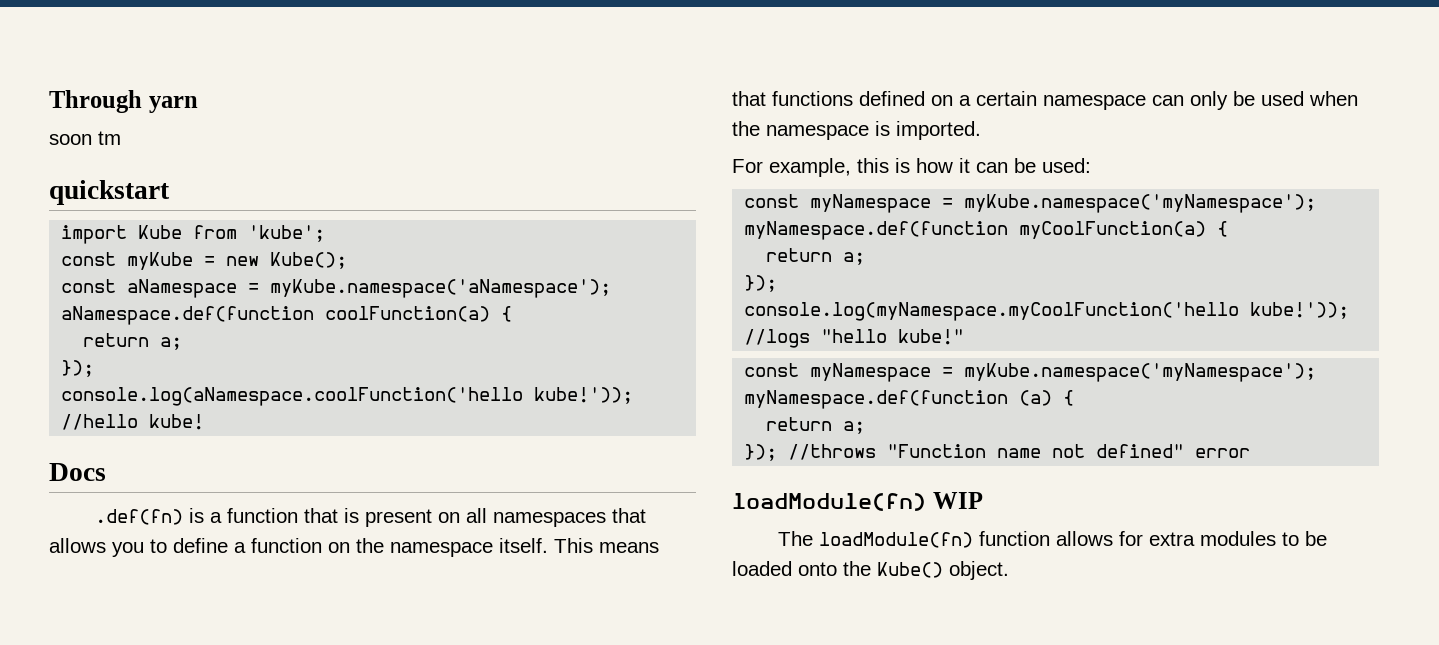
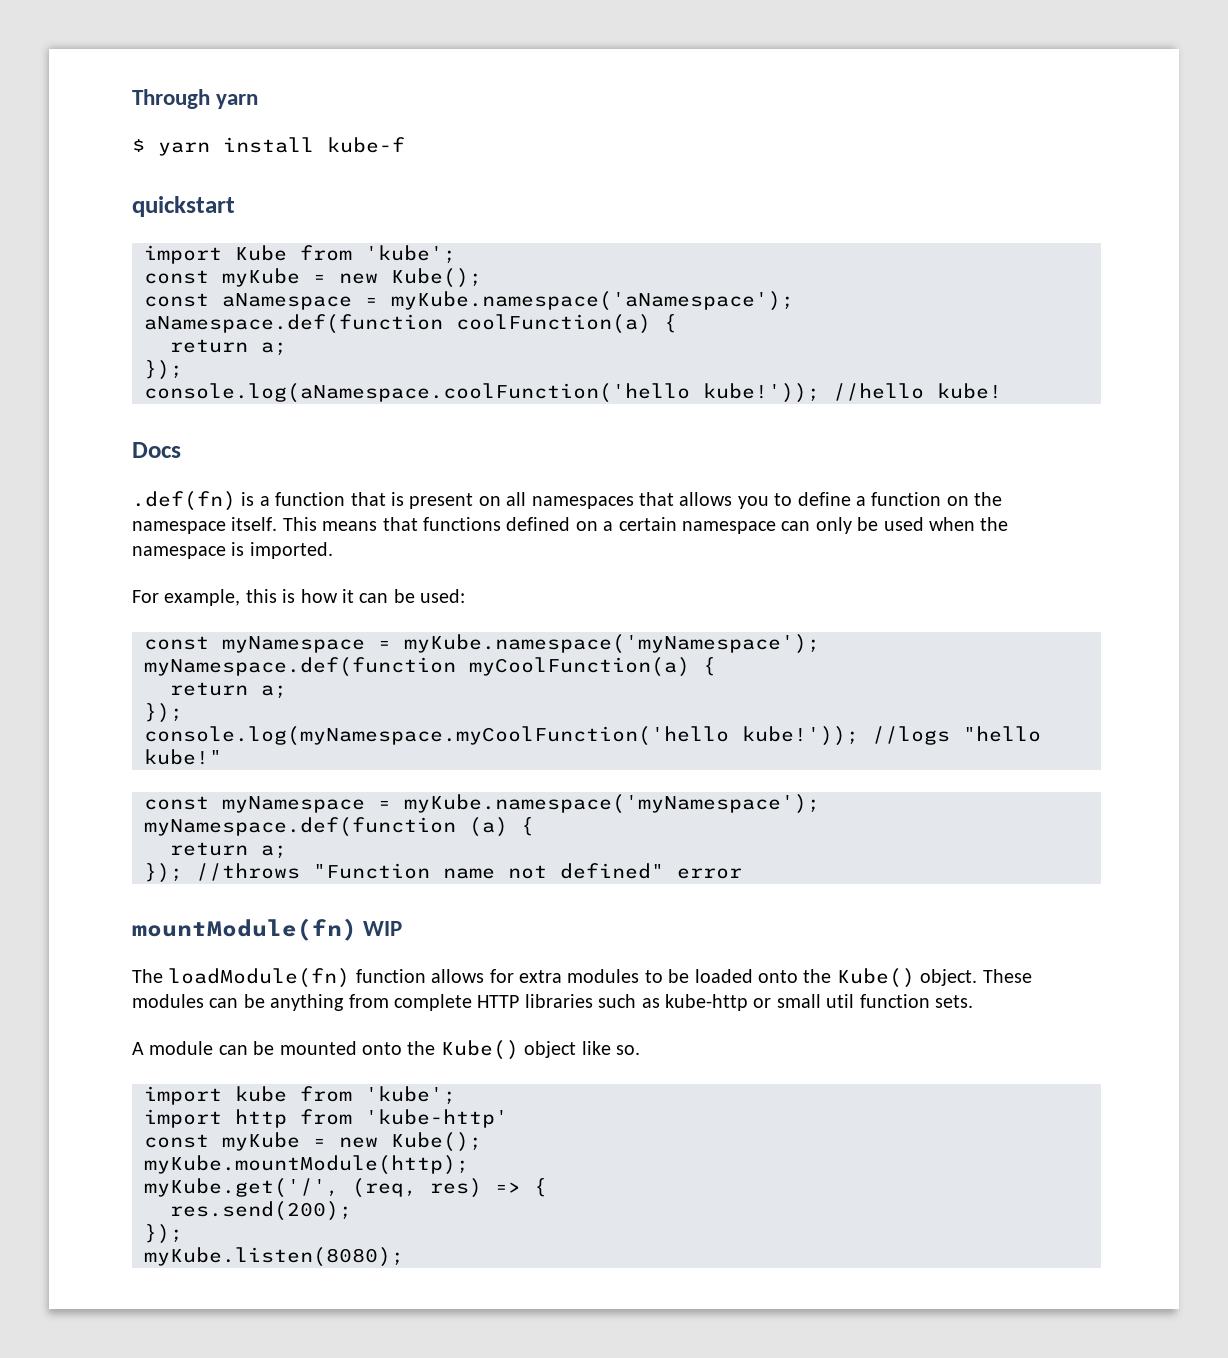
- soon tm
+ $ yarn install kube-f
- loadModule(fn) WIP
+ mountModule(fn) WIP
+ These modules can be anything from complete HTTP libraries such as kube-http or small util function sets.
+ A module can be mounted onto the Kube() object like so.
+ import kube from 'kube';
+ import http from 'kube-http'
+ const myKube = new Kube();
+ myKube.mountModule(http);
+ myKube.get('/', (req, res) => {
+ res.send(200);
+ });
+ myKube.listen(8080);

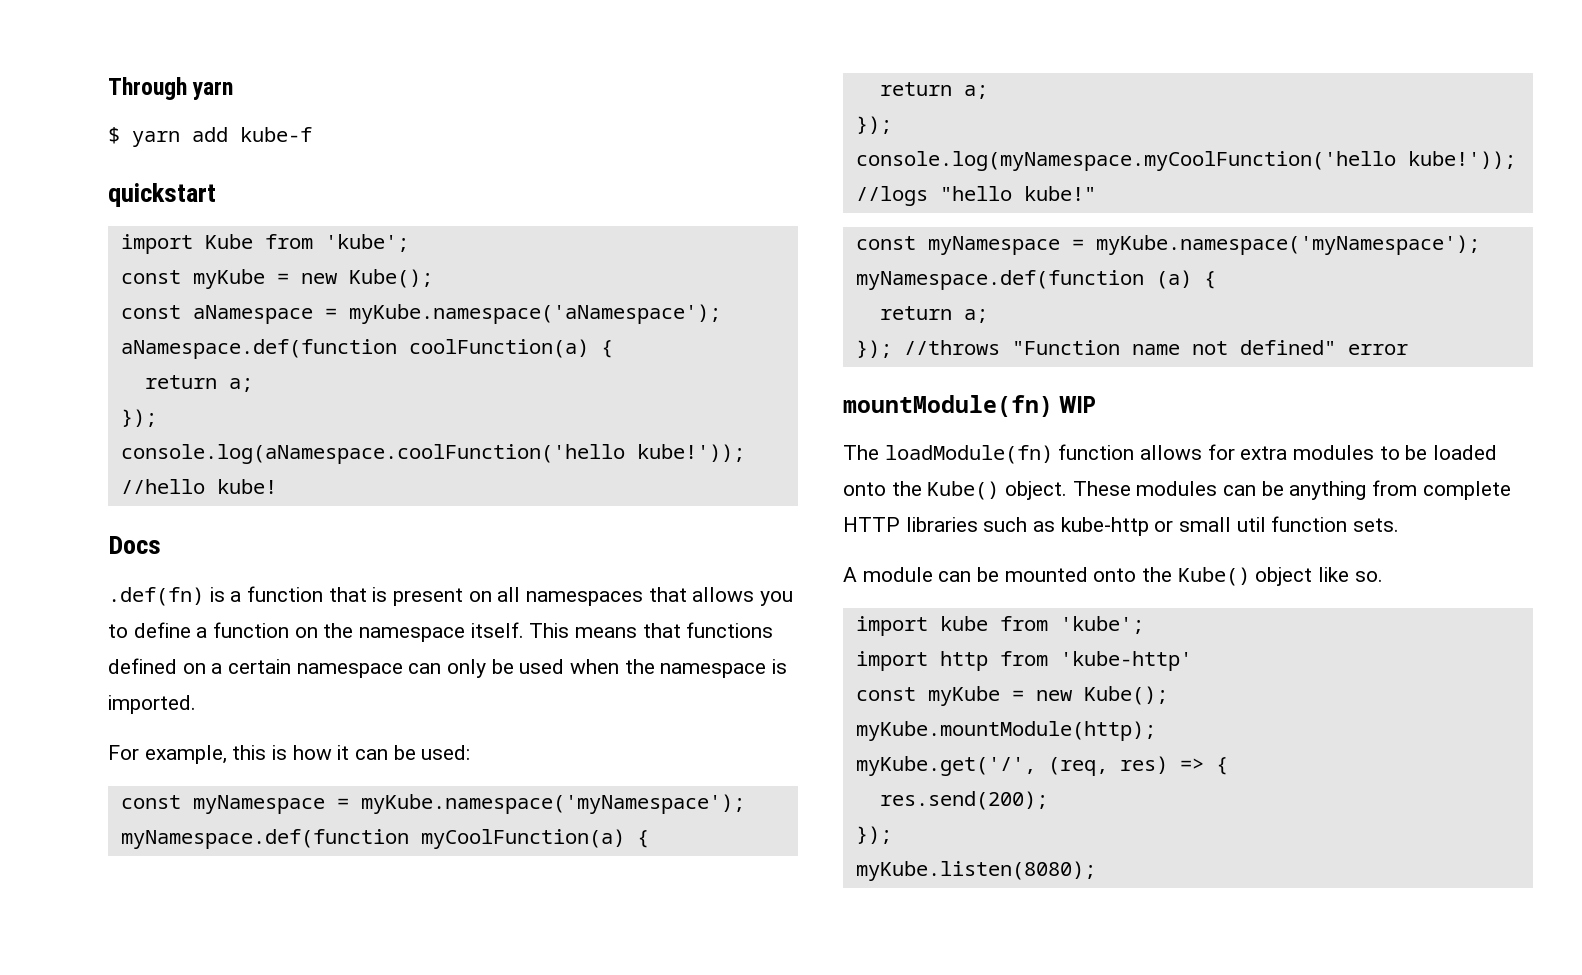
- $ yarn install kube-f
+ $ yarn add kube-f

